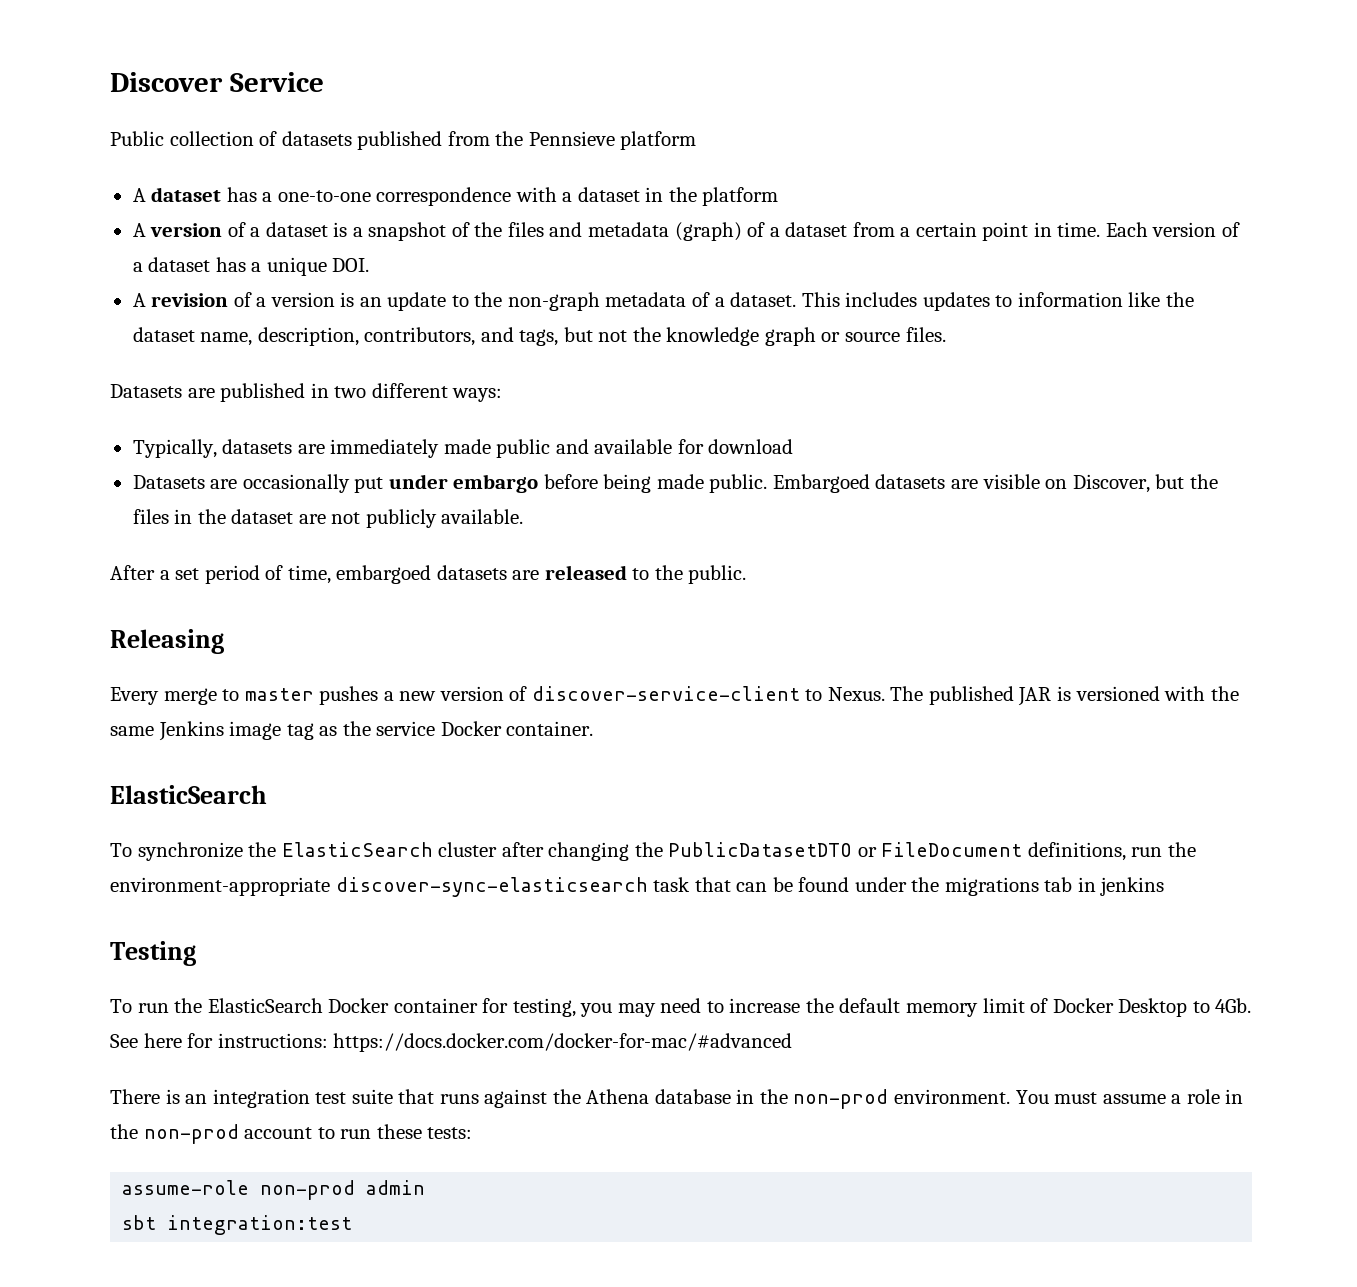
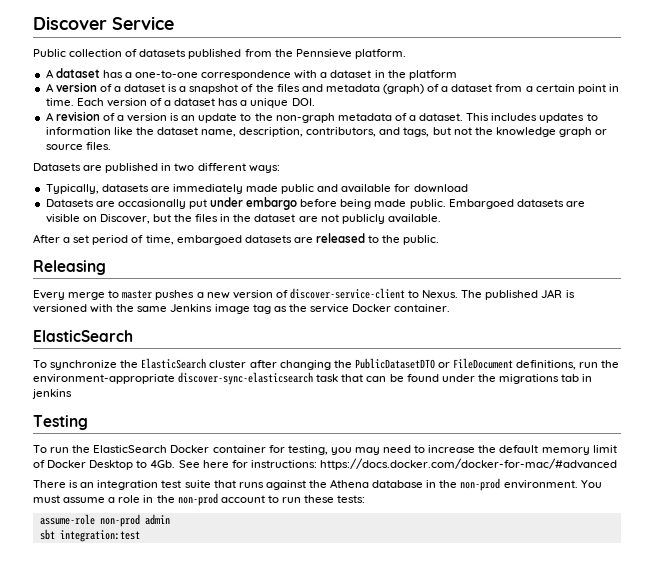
- Public collection of datasets published from the Pennsieve platform
+ Public collection of datasets published from the Pennsieve platform.

